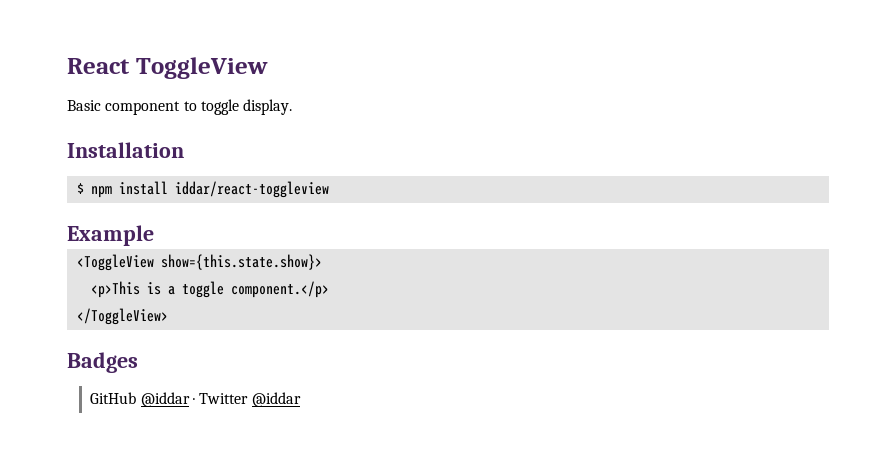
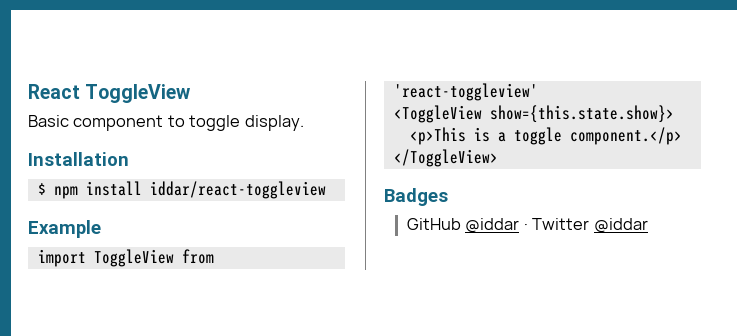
+ import ToggleView from 'react-toggleview'

